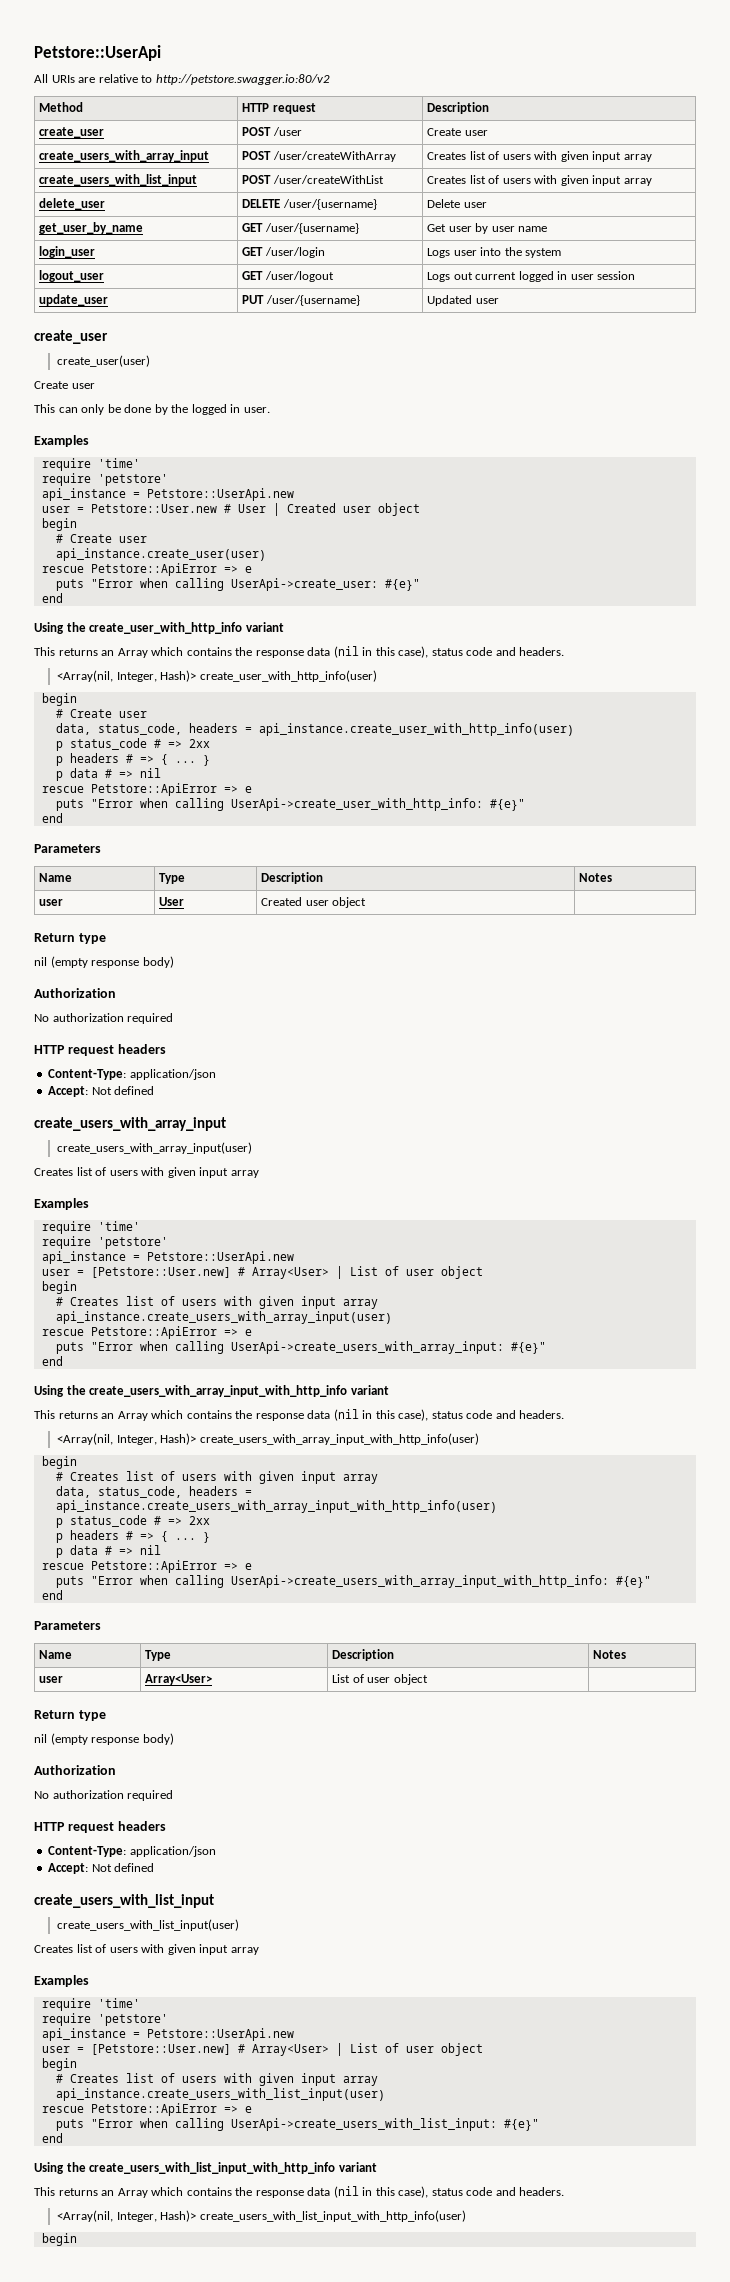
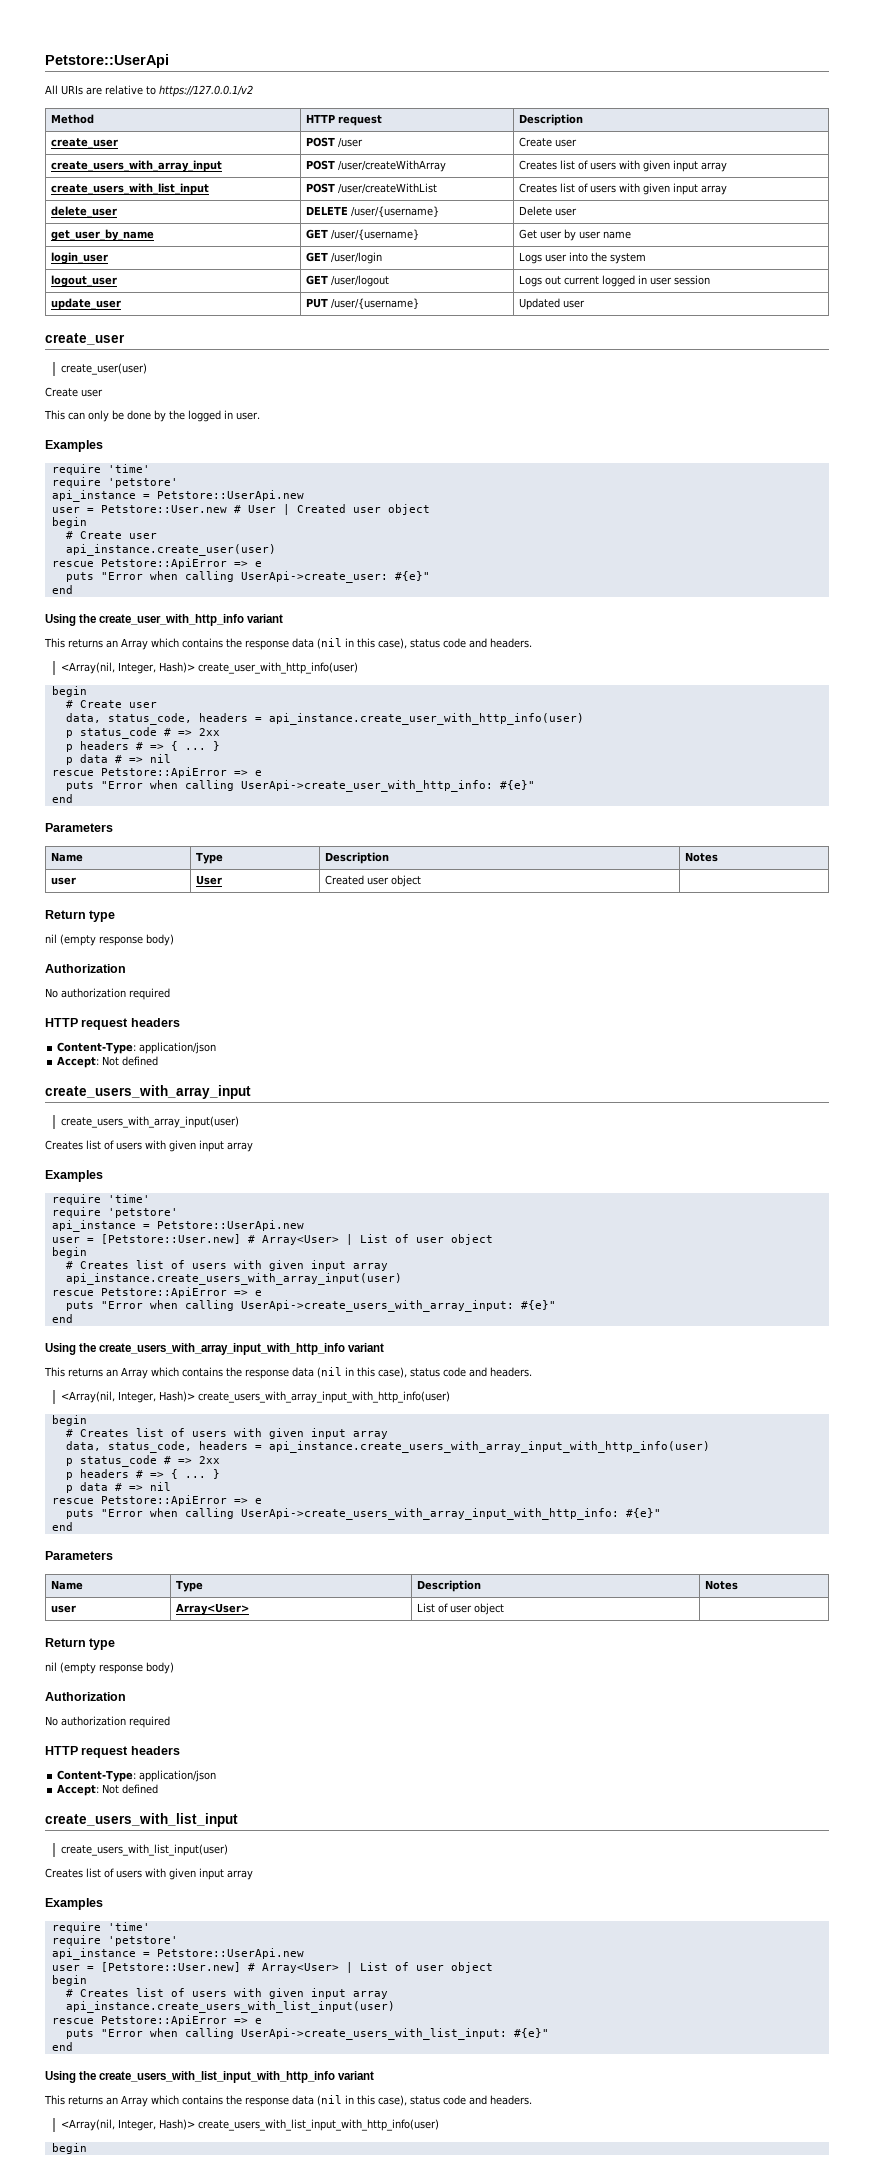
- All URIs are relative to http://petstore.swagger.io:80/v2
+ All URIs are relative to https://127.0.0.1/v2

